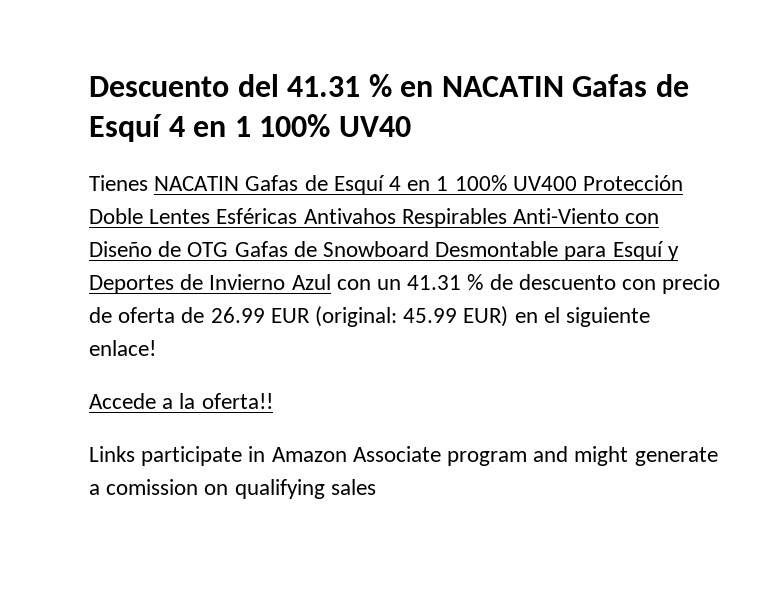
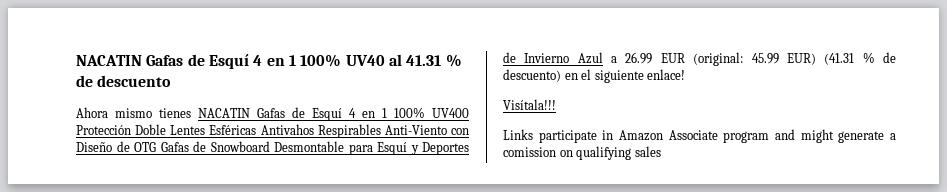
- Descuento del 41.31 % en NACATIN Gafas de Esquí 4 en 1 100% UV40
- Tienes NACATIN Gafas de Esquí 4 en 1 100% UV400 Protección Doble Lentes Esféricas Antivahos Respirables Anti-Viento con Diseño de OTG Gafas de Snowboard Desmontable para Esquí y Deportes de Invierno Azul con un 41.31 % de descuento con precio de oferta de 26.99 EUR (original: 45.99 EUR) en el siguiente enlace!
+ NACATIN Gafas de Esquí 4 en 1 100% UV40 al 41.31 % de descuento
+ Ahora mismo tienes NACATIN Gafas de Esquí 4 en 1 100% UV400 Protección Doble Lentes Esféricas Antivahos Respirables Anti-Viento con Diseño de OTG Gafas de Snowboard Desmontable para Esquí y Deportes de Invierno Azul a 26.99 EUR (original: 45.99 EUR) (41.31 % de descuento) en el siguiente enlace!
- Accede a la oferta!!
+ Visítala!!!

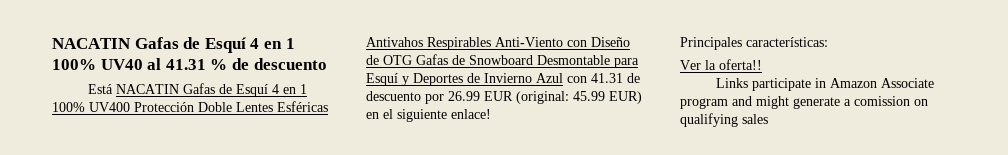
- Ahora mismo tienes NACATIN Gafas de Esquí 4 en 1 100% UV400 Protección Doble Lentes Esféricas Antivahos Respirables Anti-Viento con Diseño de OTG Gafas de Snowboard Desmontable para Esquí y Deportes de Invierno Azul a 26.99 EUR (original: 45.99 EUR) (41.31 % de descuento) en el siguiente enlace!
+ Está NACATIN Gafas de Esquí 4 en 1 100% UV400 Protección Doble Lentes Esféricas Antivahos Respirables Anti-Viento con Diseño de OTG Gafas de Snowboard Desmontable para Esquí y Deportes de Invierno Azul con 41.31 de descuento por 26.99 EUR (original: 45.99 EUR) en el siguiente enlace!
- Visítala!!!
+ Principales características:
+ Ver la oferta!!

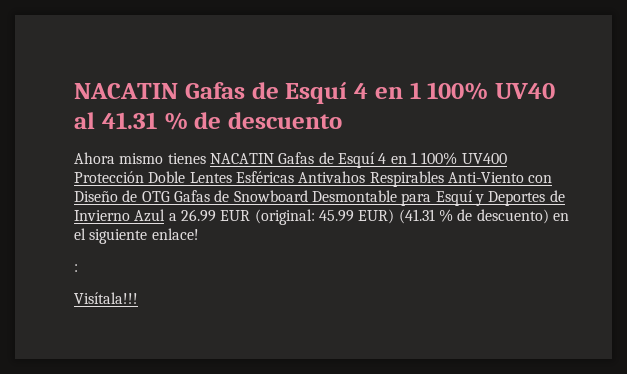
- Está NACATIN Gafas de Esquí 4 en 1 100% UV400 Protección Doble Lentes Esféricas Antivahos Respirables Anti-Viento con Diseño de OTG Gafas de Snowboard Desmontable para Esquí y Deportes de Invierno Azul con 41.31 de descuento por 26.99 EUR (original: 45.99 EUR) en el siguiente enlace!
+ Ahora mismo tienes NACATIN Gafas de Esquí 4 en 1 100% UV400 Protección Doble Lentes Esféricas Antivahos Respirables Anti-Viento con Diseño de OTG Gafas de Snowboard Desmontable para Esquí y Deportes de Invierno Azul a 26.99 EUR (original: 45.99 EUR) (41.31 % de descuento) en el siguiente enlace!
- Principales características:
- Ver la oferta!!
- Links participate in Amazon Associate program and might generate a comission on qualifying sales
+ :
+ Visítala!!!

